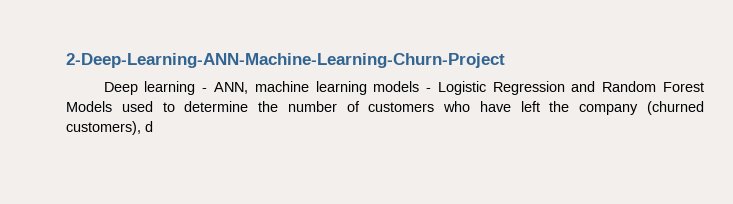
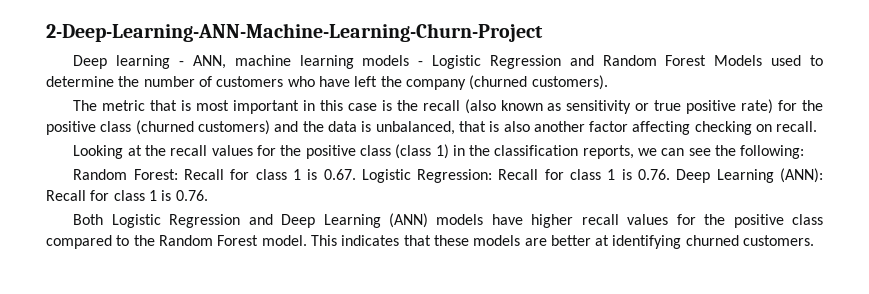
- Deep learning - ANN, machine learning models - Logistic Regression and Random Forest Models used to determine the number of customers who have left the company (churned customers), d
+ Deep learning - ANN, machine learning models - Logistic Regression and Random Forest Models used to determine the number of customers who have left the company (churned customers).
+ The metric that is most important in this case is the recall (also known as sensitivity or true positive rate) for the positive class (churned customers) and the data is unbalanced, that is also another factor affecting checking on recall.
+ Looking at the recall values for the positive class (class 1) in the classification reports, we can see the following:
+ Random Forest: Recall for class 1 is 0.67. Logistic Regression: Recall for class 1 is 0.76. Deep Learning (ANN): Recall for class 1 is 0.76.
+ Both Logistic Regression and Deep Learning (ANN) models have higher recall values for the positive class compared to the Random Forest model. This indicates that these models are better at identifying churned customers.

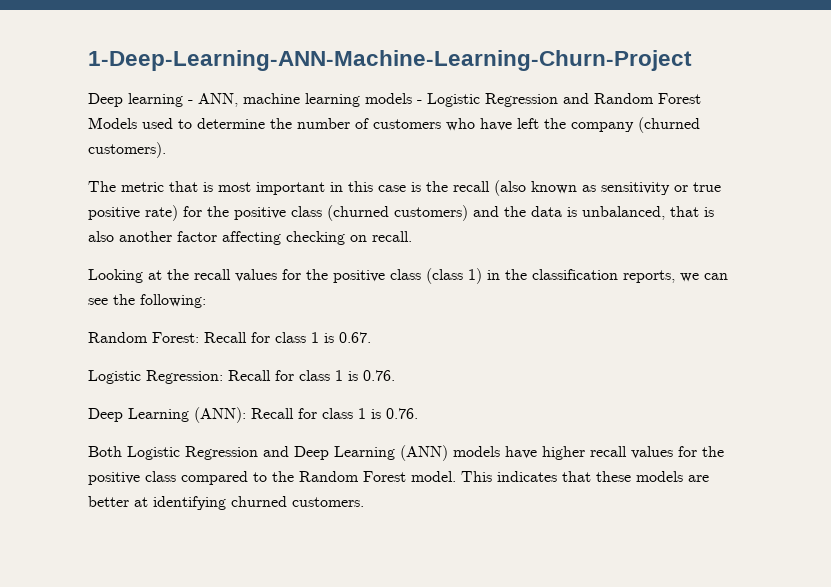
- 2-Deep-Learning-ANN-Machine-Learning-Churn-Project
+ 1-Deep-Learning-ANN-Machine-Learning-Churn-Project
- Random Forest: Recall for class 1 is 0.67. Logistic Regression: Recall for class 1 is 0.76. Deep Learning (ANN): Recall for class 1 is 0.76.
+ Random Forest: Recall for class 1 is 0.67.
+ Logistic Regression: Recall for class 1 is 0.76.
+ Deep Learning (ANN): Recall for class 1 is 0.76.

